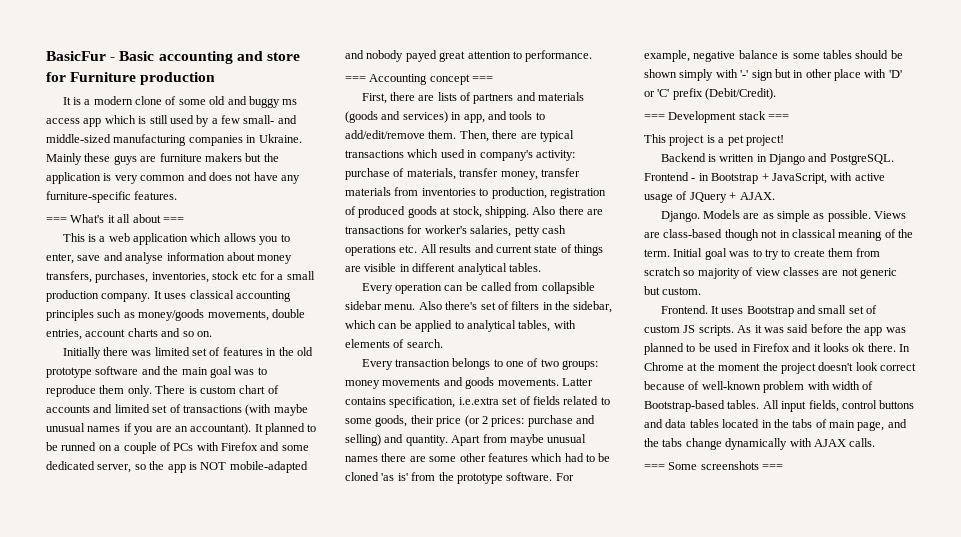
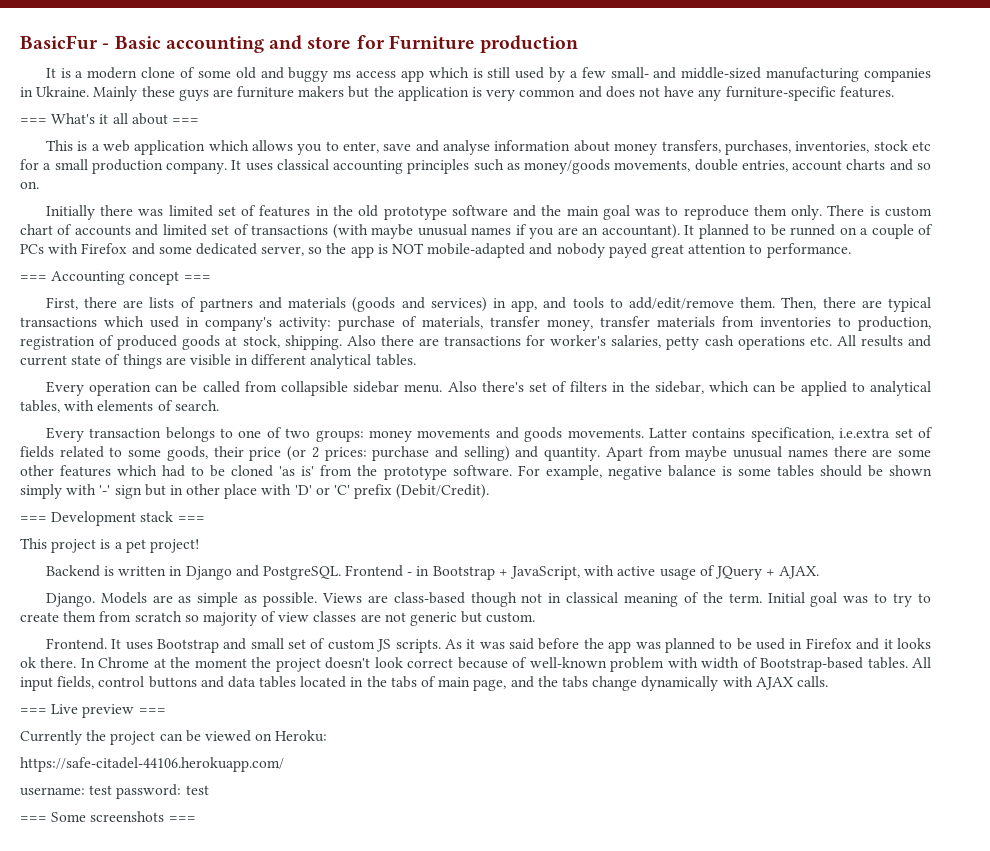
+ === Live preview ===
+ Currently the project can be viewed on Heroku:
+ https://safe-citadel-44106.herokuapp.com/
+ username: test password: test

